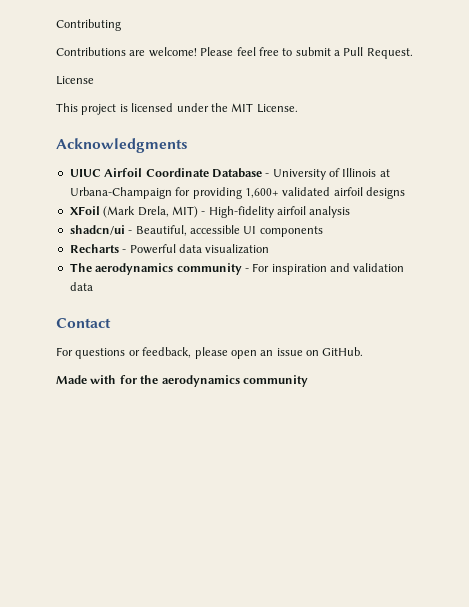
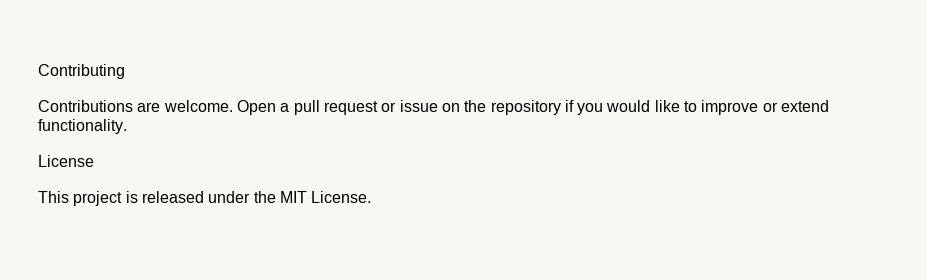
- Contributions are welcome! Please feel free to submit a Pull Request.
+ Contributions are welcome. Open a pull request or issue on the repository if you would like to improve or extend functionality.
- This project is licensed under the MIT License.
+ This project is released under the MIT License.
- Acknowledgments
- UIUC Airfoil Coordinate Database - University of Illinois at Urbana-Champaign for providing 1,600+ validated airfoil designs
- XFoil (Mark Drela, MIT) - High-fidelity airfoil analysis
- shadcn/ui - Beautiful, accessible UI components
- Recharts - Powerful data visualization
- The aerodynamics community - For inspiration and validation data
- Contact
- For questions or feedback, please open an issue on GitHub.
- Made with for the aerodynamics community

